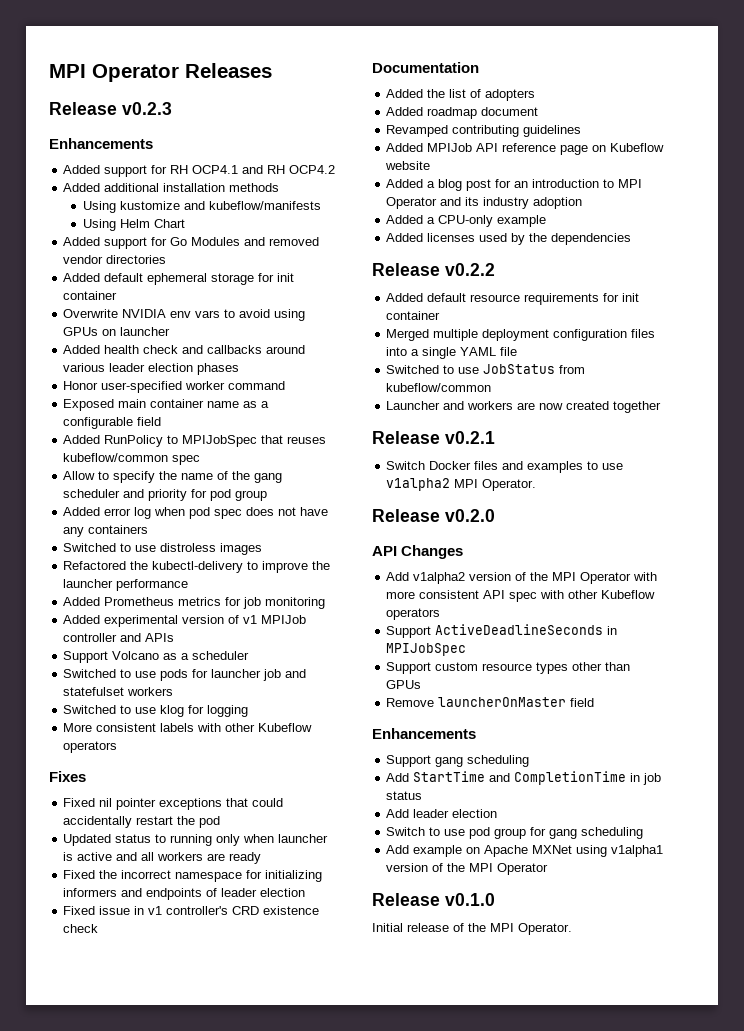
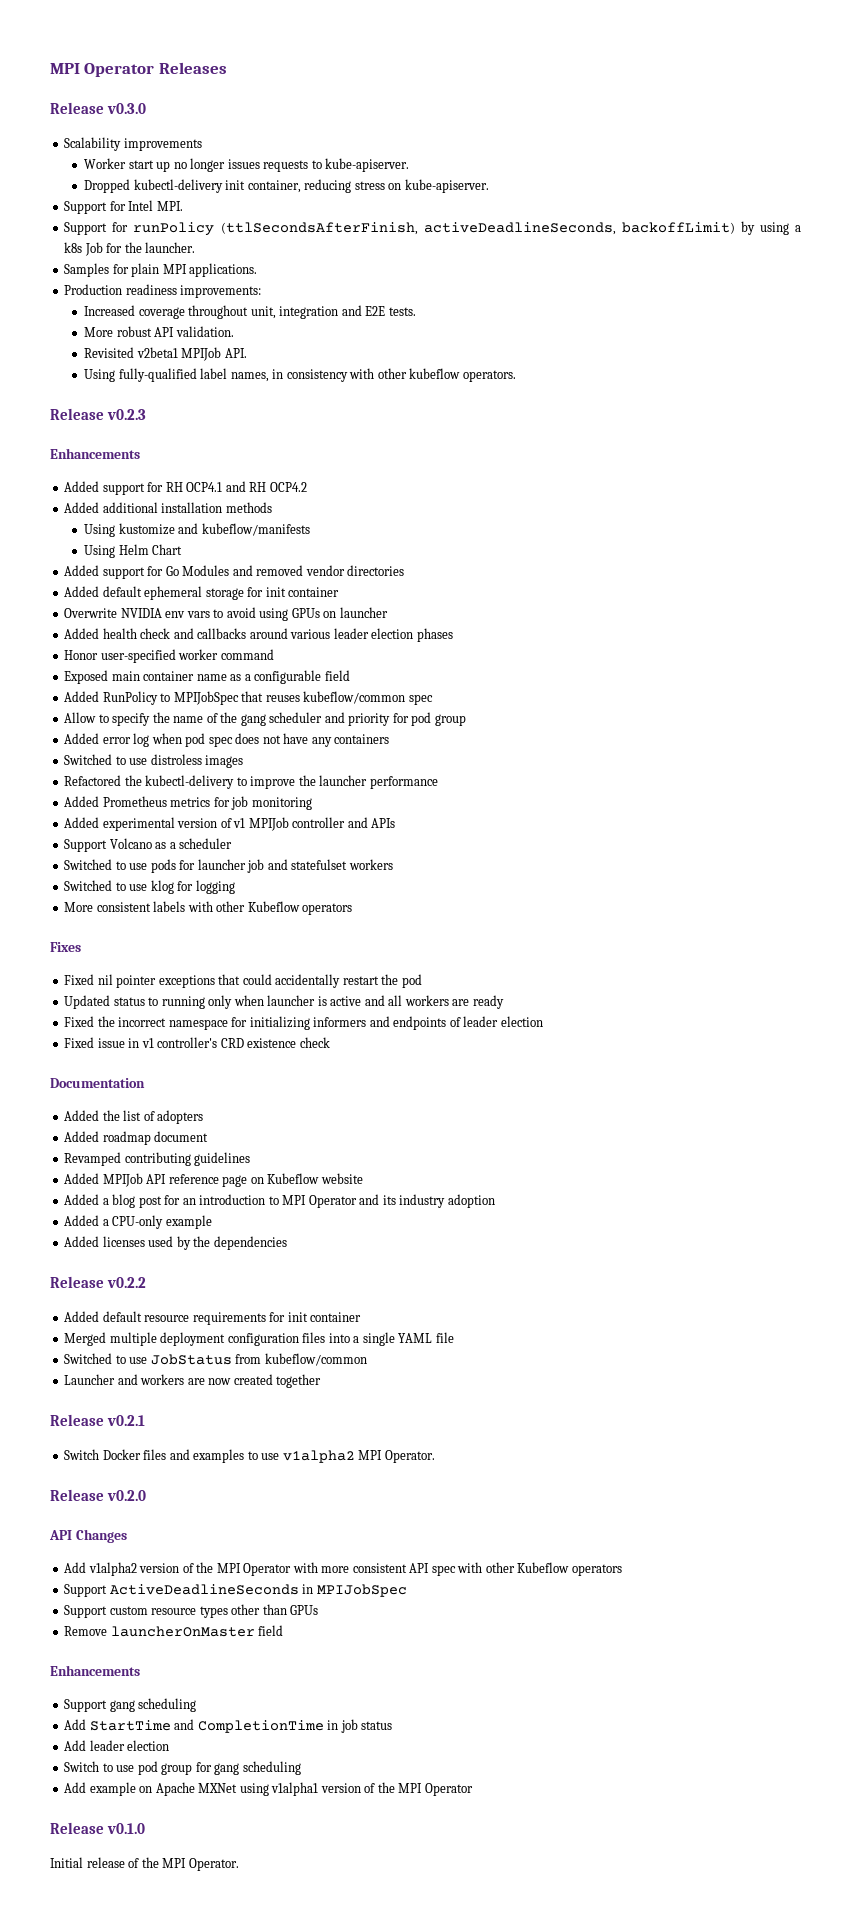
+ Release v0.3.0
+ Scalability improvements
+ Worker start up no longer issues requests to kube-apiserver.
+ Dropped kubectl-delivery init container, reducing stress on kube-apiserver.
+ Support for Intel MPI.
+ Support for runPolicy (ttlSecondsAfterFinish, activeDeadlineSeconds, backoffLimit) by using a k8s Job for the launcher.
+ Samples for plain MPI applications.
+ Production readiness improvements:
+ Increased coverage throughout unit, integration and E2E tests.
+ More robust API validation.
+ Revisited v2beta1 MPIJob API.
+ Using fully-qualified label names, in consistency with other kubeflow operators.

